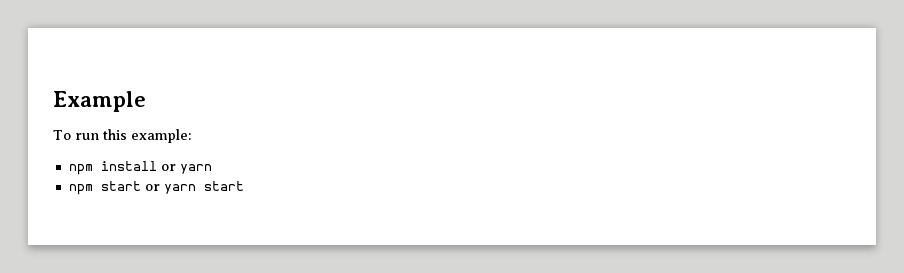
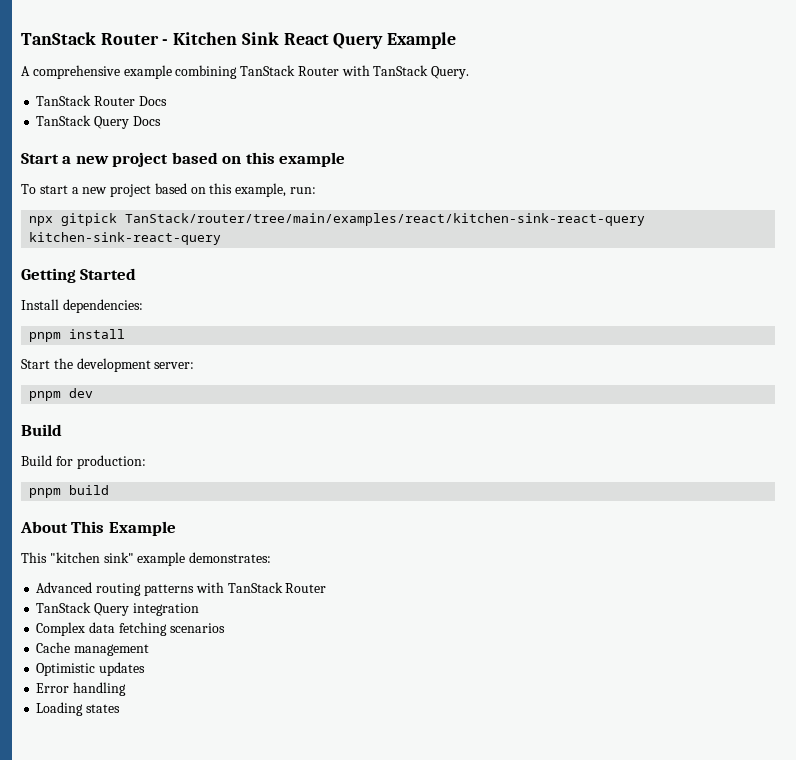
- Example
- To run this example:
- npm install or yarn
- npm start or yarn start
+ TanStack Router - Kitchen Sink React Query Example
+ A comprehensive example combining TanStack Router with TanStack Query.
+ TanStack Router Docs
+ TanStack Query Docs
+ Start a new project based on this example
+ To start a new project based on this example, run:
+ npx gitpick TanStack/router/tree/main/examples/react/kitchen-sink-react-query kitchen-sink-react-query
+ Getting Started
+ Install dependencies:
+ pnpm install
+ Start the development server:
+ pnpm dev
+ Build
+ Build for production:
+ pnpm build
+ About This Example
+ This "kitchen sink" example demonstrates:
+ Advanced routing patterns with TanStack Router
+ TanStack Query integration
+ Complex data fetching scenarios
+ Cache management
+ Optimistic updates
+ Error handling
+ Loading states

